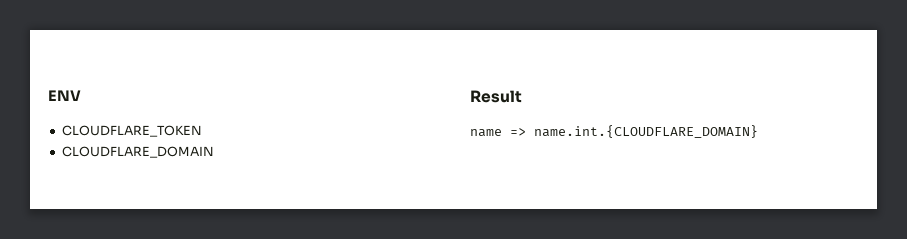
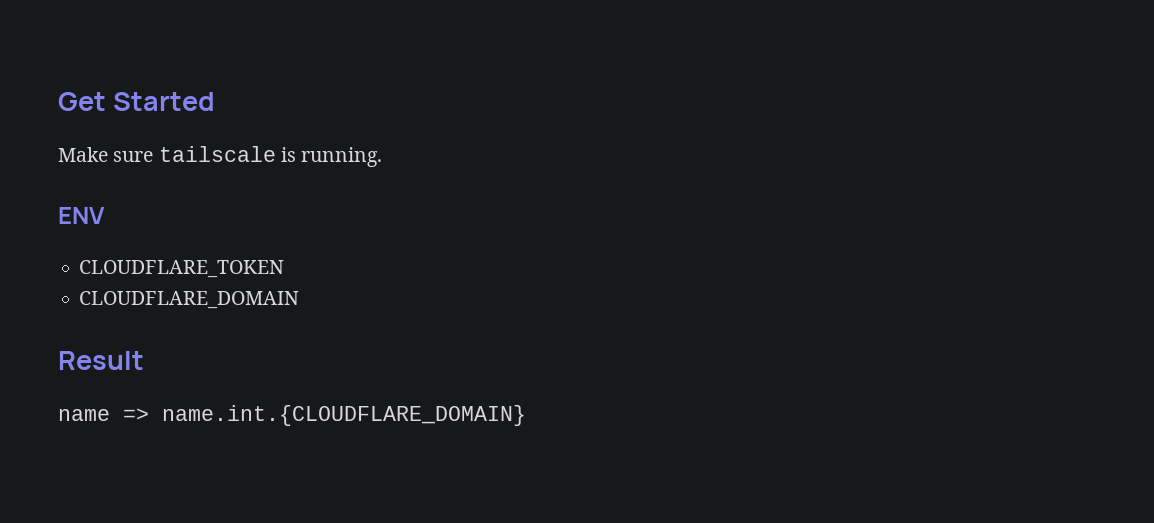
+ Get Started
+ Make sure tailscale is running.

